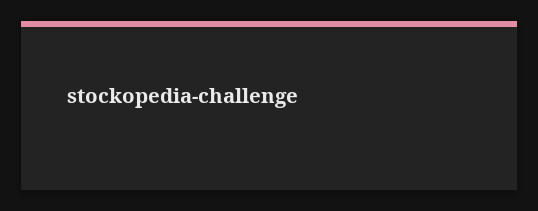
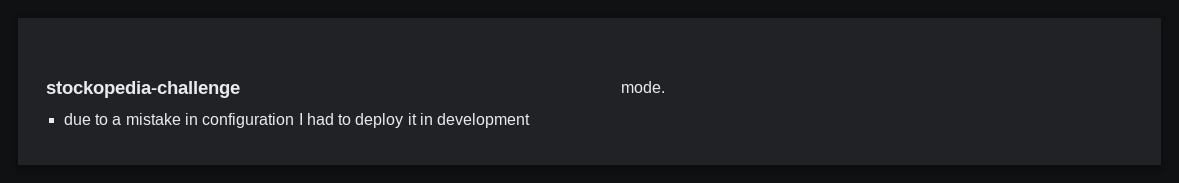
+ due to a mistake in configuration I had to deploy it in development mode.

